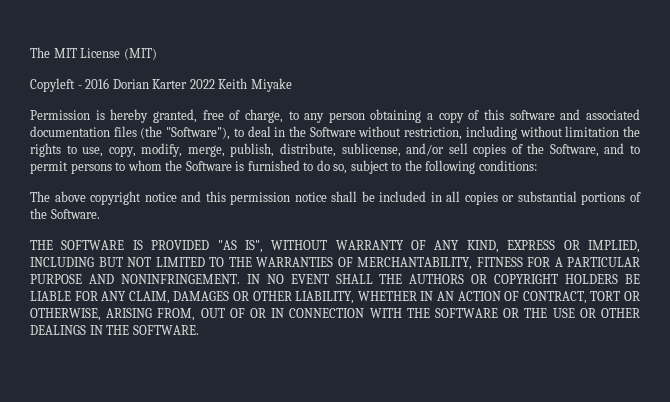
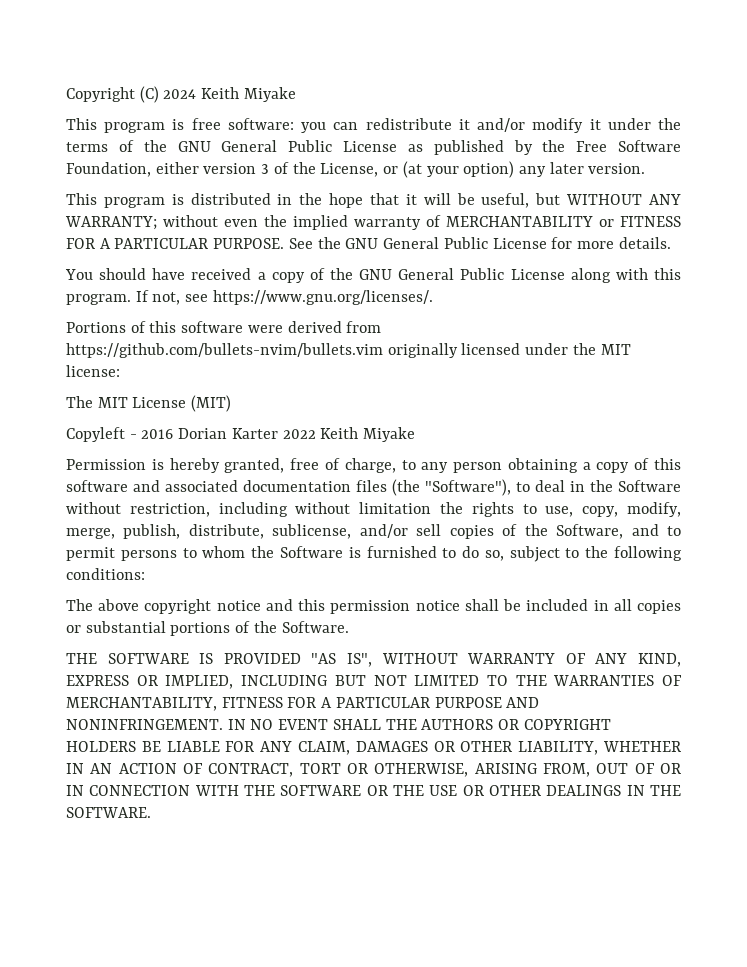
+ Copyright (C) 2024 Keith Miyake
+ This program is free software: you can redistribute it and/or modify it under the terms of the GNU General Public License as published by the Free Software Foundation, either version 3 of the License, or (at your option) any later version.
+ This program is distributed in the hope that it will be useful, but WITHOUT ANY WARRANTY; without even the implied warranty of MERCHANTABILITY or FITNESS FOR A PARTICULAR PURPOSE. See the GNU General Public License for more details.
+ You should have received a copy of the GNU General Public License along with this program. If not, see https://www.gnu.org/licenses/.
+ Portions of this software were derived from https://github.com/bullets-nvim/bullets.vim originally licensed under the MIT license:

